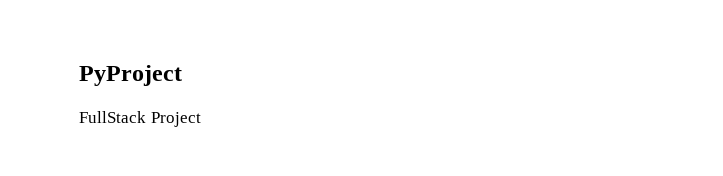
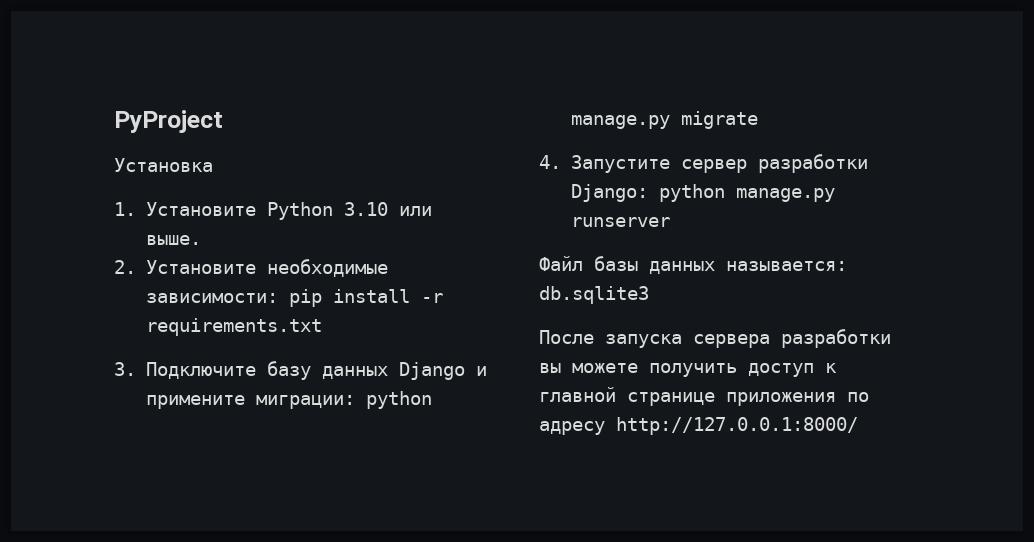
- FullStack Project
+ Установка
+ 1. Установите Python 3.10 или выше.
+ 2. Установите необходимые зависимости: pip install -r requirements.txt
+ 3. Подключите базу данных Django и примените миграции: python manage.py migrate
+ 4. Запустите сервер разработки Django: python manage.py runserver
+ Файл базы данных называется: db.sqlite3
+ После запуска сервера разработки вы можете получить доступ к главной странице приложения по адресу http://127.0.0.1:8000/

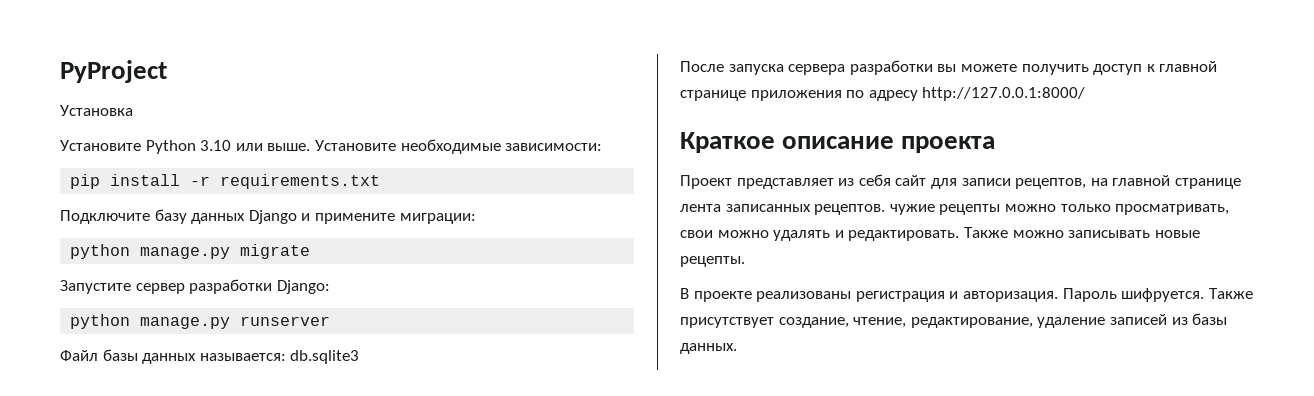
- 1. Установите Python 3.10 или выше.
- 2. Установите необходимые зависимости: pip install -r requirements.txt
+ Установите Python 3.10 или выше. Установите необходимые зависимости:
+ pip install -r requirements.txt
- 3. Подключите базу данных Django и примените миграции: python manage.py migrate
+ Подключите базу данных Django и примените миграции:
+ python manage.py migrate
- 4. Запустите сервер разработки Django: python manage.py runserver
+ Запустите сервер разработки Django:
+ python manage.py runserver
+ Краткое описание проекта
+ Проект представляет из себя сайт для записи рецептов, на главной странице лента записанных рецептов. чужие рецепты можно только просматривать, свои можно удалять и редактировать. Также можно записывать новые рецепты.
+ В проекте реализованы регистрация и авторизация. Пароль шифруется. Также присутствует создание, чтение, редактирование, удаление записей из базы данных.

